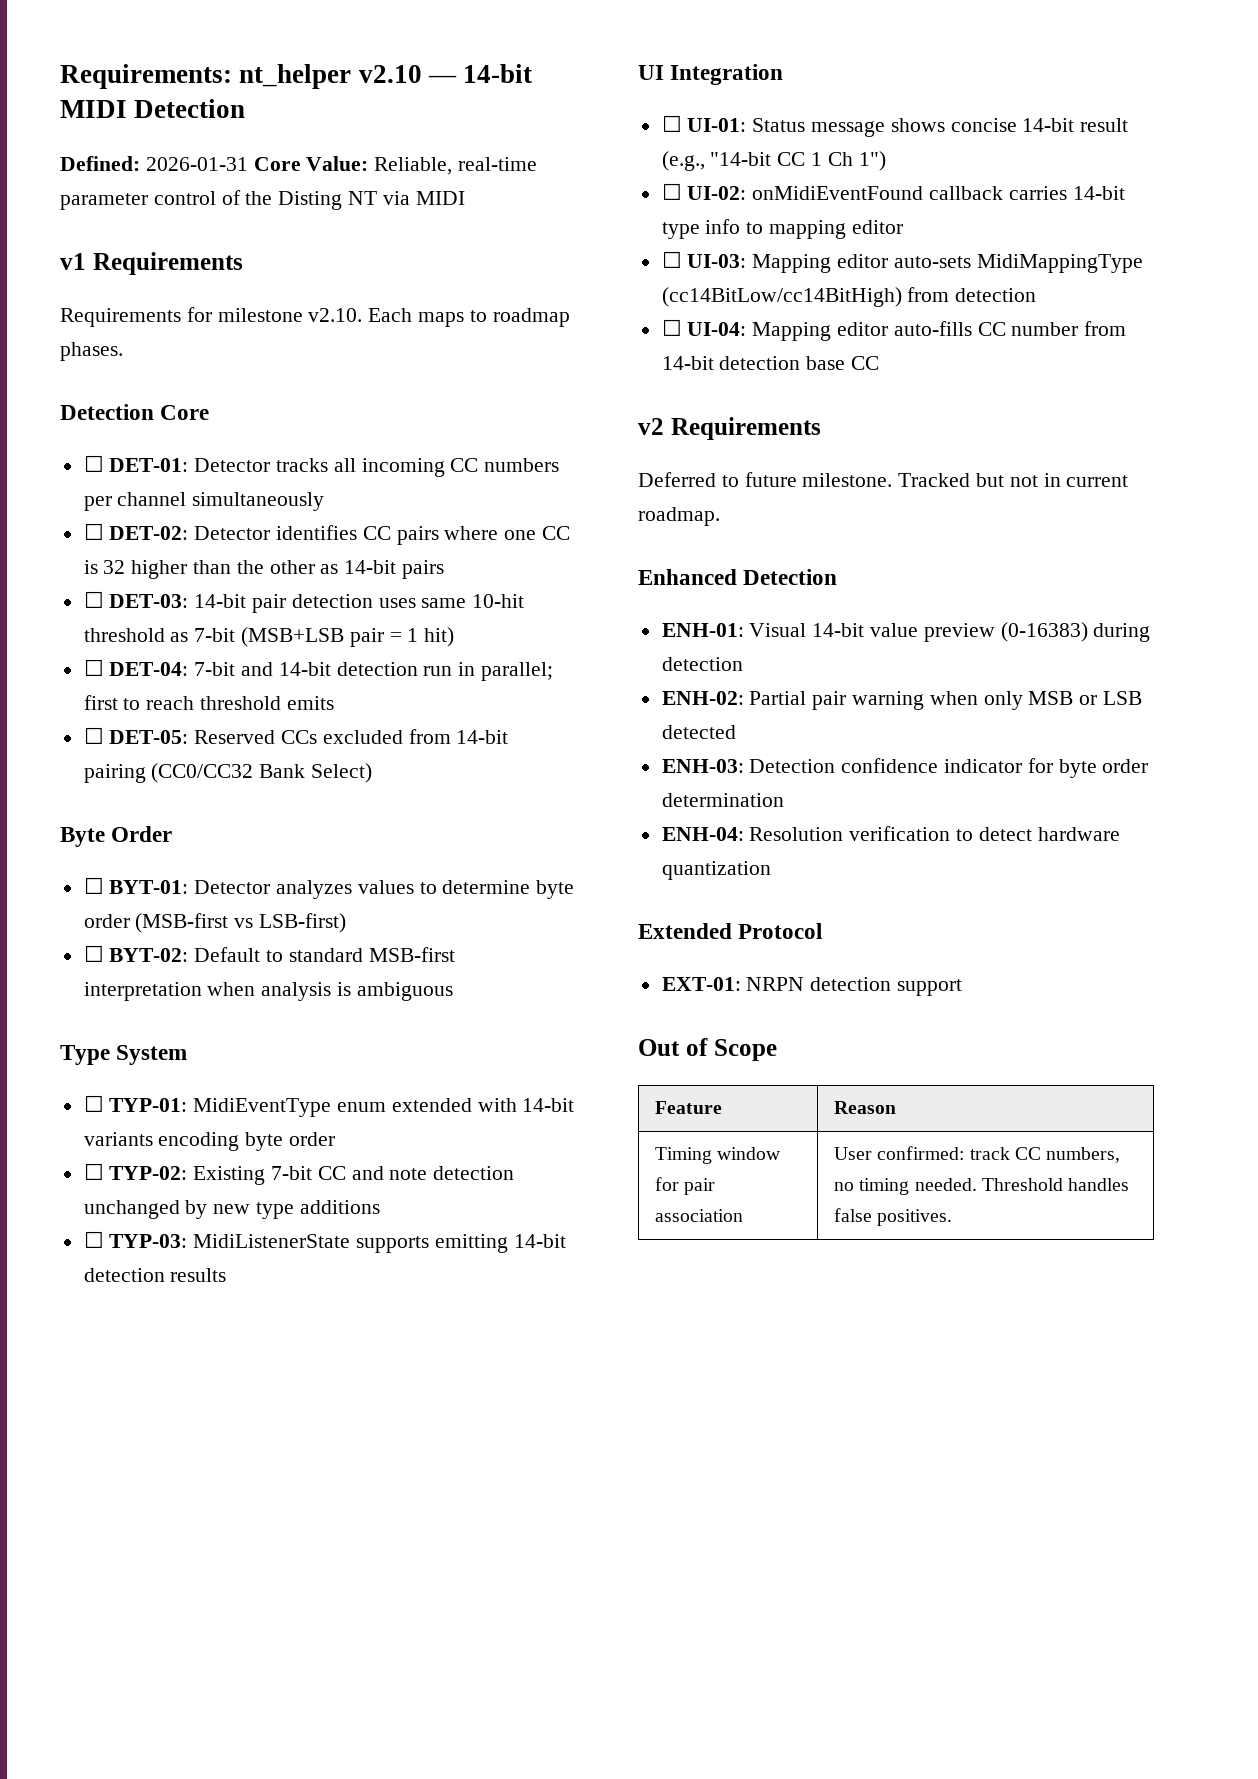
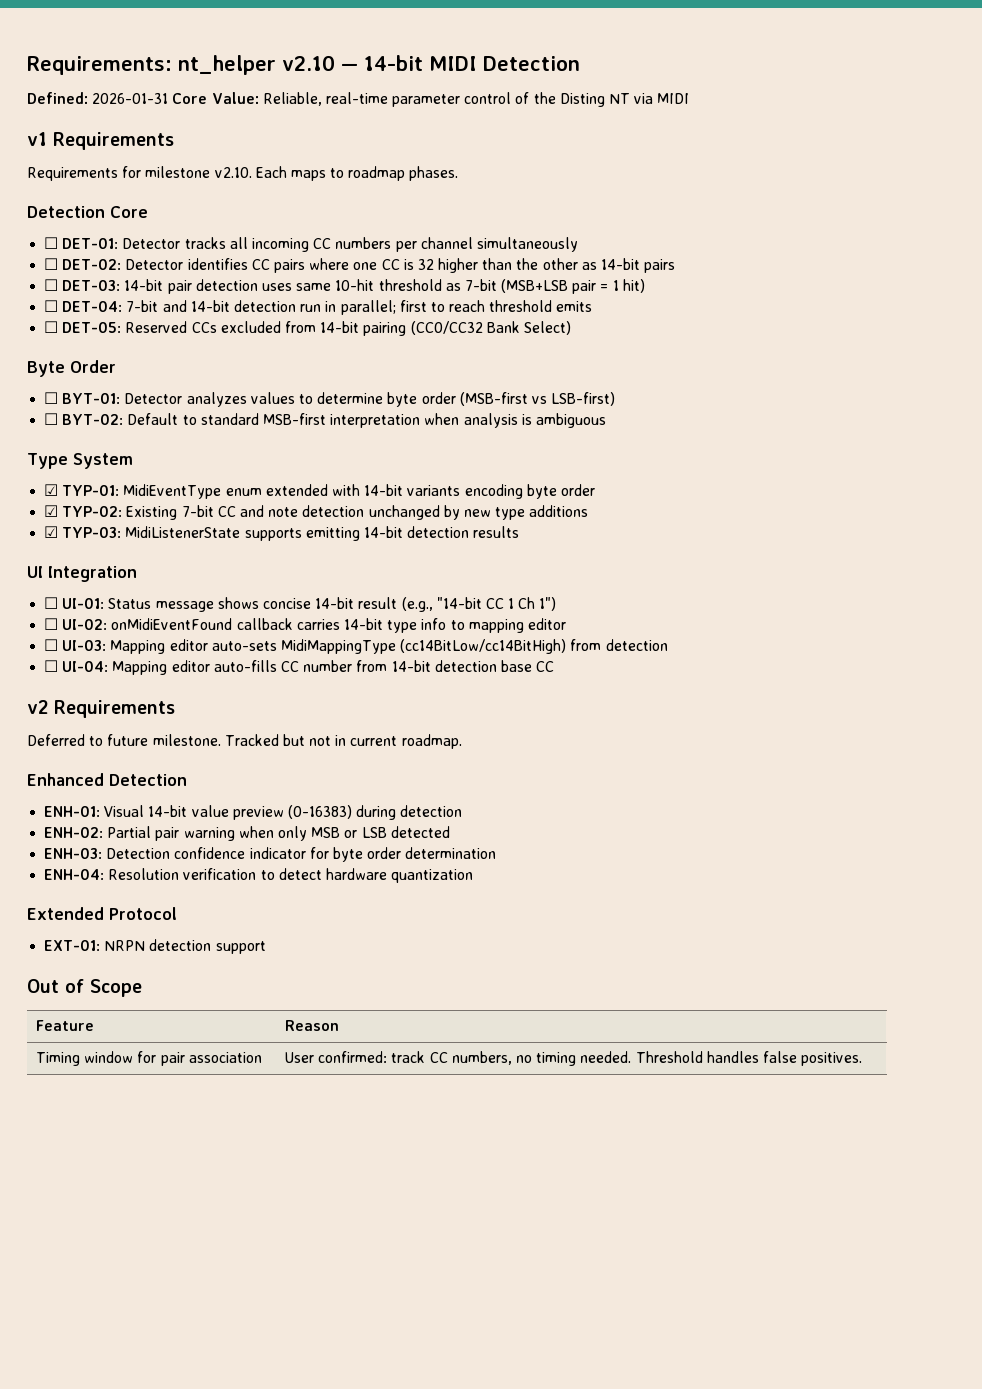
- ☐ TYP-01: MidiEventType enum extended with 14-bit variants encoding byte order
+ ☑ TYP-01: MidiEventType enum extended with 14-bit variants encoding byte order
- ☐ TYP-02: Existing 7-bit CC and note detection unchanged by new type additions
+ ☑ TYP-02: Existing 7-bit CC and note detection unchanged by new type additions
- ☐ TYP-03: MidiListenerState supports emitting 14-bit detection results
+ ☑ TYP-03: MidiListenerState supports emitting 14-bit detection results

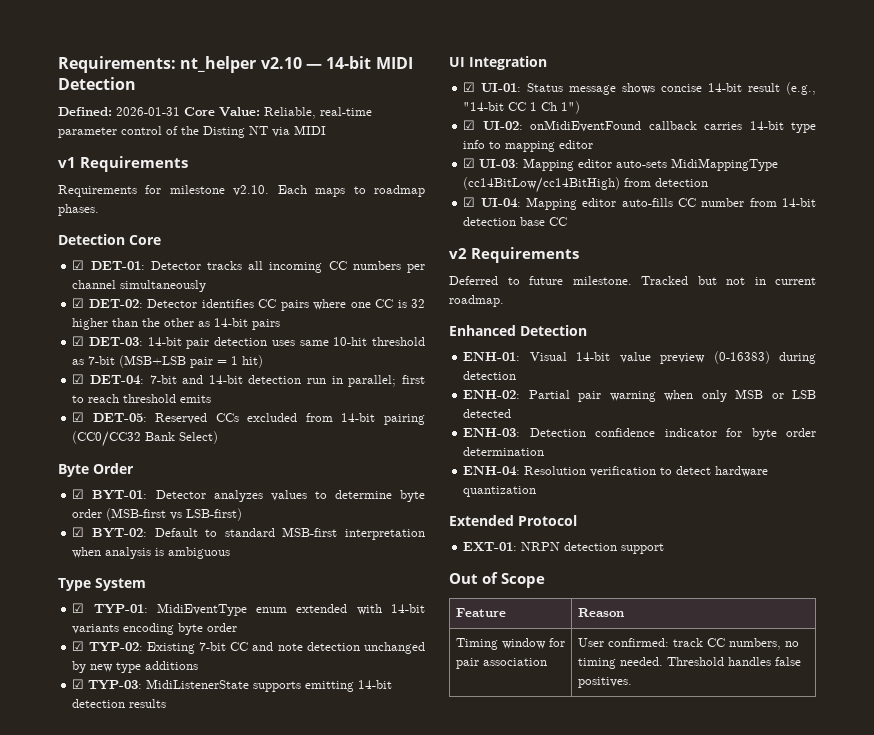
- ☐ DET-01: Detector tracks all incoming CC numbers per channel simultaneously
+ ☑ DET-01: Detector tracks all incoming CC numbers per channel simultaneously
- ☐ DET-02: Detector identifies CC pairs where one CC is 32 higher than the other as 14-bit pairs
+ ☑ DET-02: Detector identifies CC pairs where one CC is 32 higher than the other as 14-bit pairs
- ☐ DET-03: 14-bit pair detection uses same 10-hit threshold as 7-bit (MSB+LSB pair = 1 hit)
+ ☑ DET-03: 14-bit pair detection uses same 10-hit threshold as 7-bit (MSB+LSB pair = 1 hit)
- ☐ DET-04: 7-bit and 14-bit detection run in parallel; first to reach threshold emits
+ ☑ DET-04: 7-bit and 14-bit detection run in parallel; first to reach threshold emits
- ☐ DET-05: Reserved CCs excluded from 14-bit pairing (CC0/CC32 Bank Select)
+ ☑ DET-05: Reserved CCs excluded from 14-bit pairing (CC0/CC32 Bank Select)
- ☐ BYT-01: Detector analyzes values to determine byte order (MSB-first vs LSB-first)
+ ☑ BYT-01: Detector analyzes values to determine byte order (MSB-first vs LSB-first)
- ☐ BYT-02: Default to standard MSB-first interpretation when analysis is ambiguous
+ ☑ BYT-02: Default to standard MSB-first interpretation when analysis is ambiguous
- ☐ UI-01: Status message shows concise 14-bit result (e.g., "14-bit CC 1 Ch 1")
+ ☑ UI-01: Status message shows concise 14-bit result (e.g., "14-bit CC 1 Ch 1")
- ☐ UI-02: onMidiEventFound callback carries 14-bit type info to mapping editor
+ ☑ UI-02: onMidiEventFound callback carries 14-bit type info to mapping editor
- ☐ UI-03: Mapping editor auto-sets MidiMappingType (cc14BitLow/cc14BitHigh) from detection
+ ☑ UI-03: Mapping editor auto-sets MidiMappingType (cc14BitLow/cc14BitHigh) from detection
- ☐ UI-04: Mapping editor auto-fills CC number from 14-bit detection base CC
+ ☑ UI-04: Mapping editor auto-fills CC number from 14-bit detection base CC

